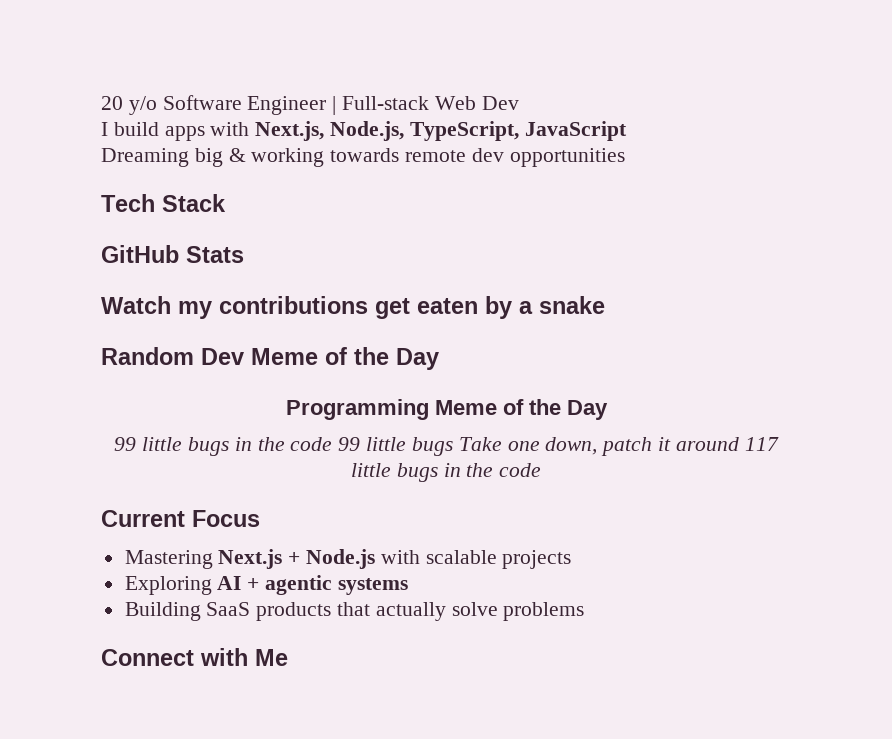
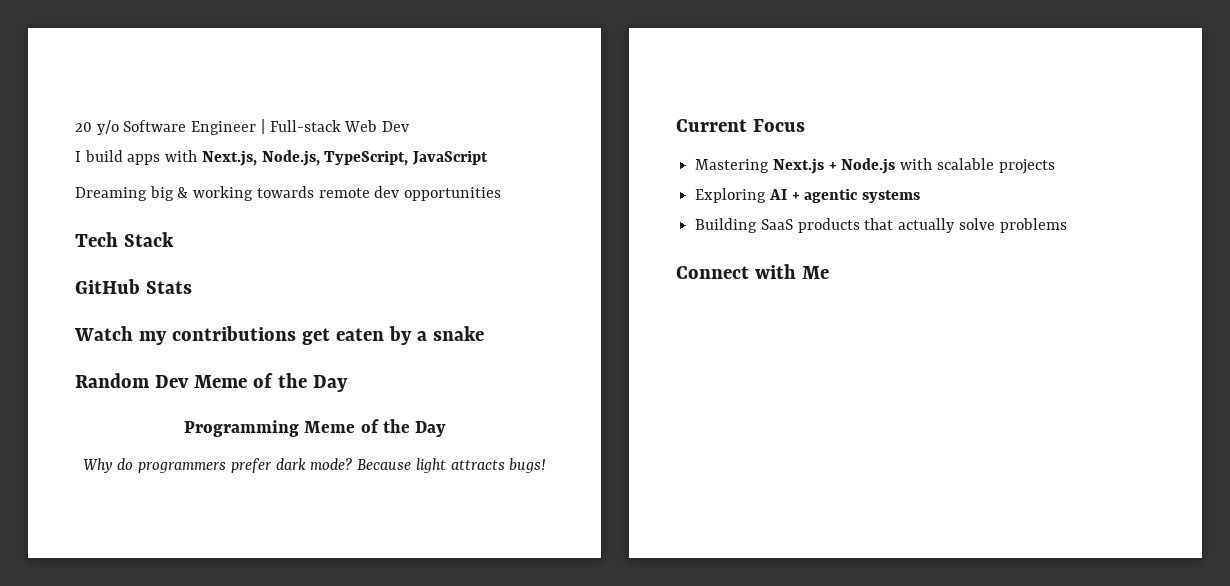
- 99 little bugs in the code 99 little bugs Take one down, patch it around 117 little bugs in the code
+ Why do programmers prefer dark mode? Because light attracts bugs!

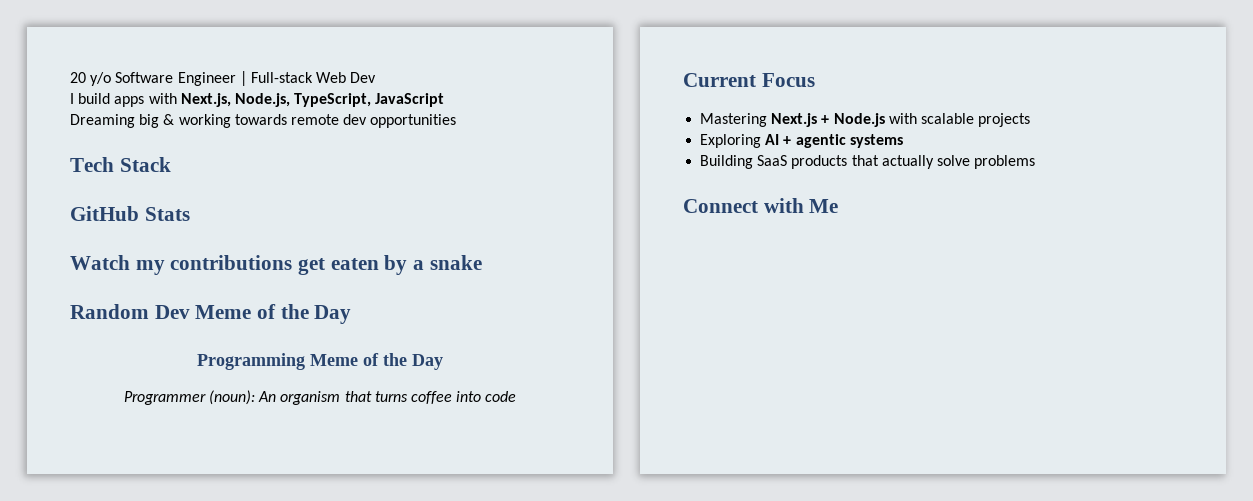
- Why do programmers prefer dark mode? Because light attracts bugs!
+ Programmer (noun): An organism that turns coffee into code

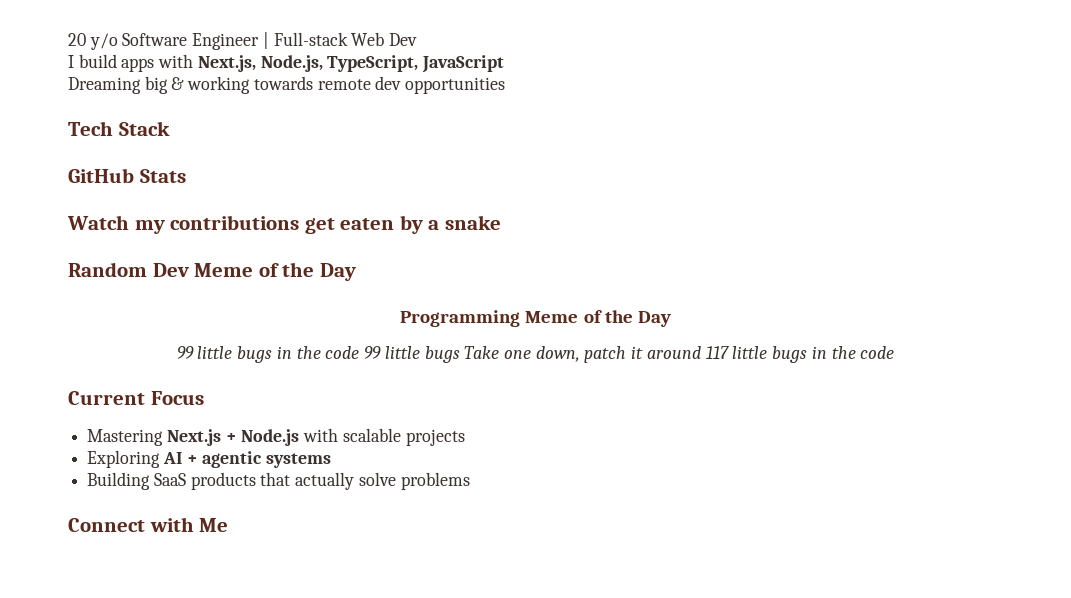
- Programmer (noun): An organism that turns coffee into code
+ 99 little bugs in the code 99 little bugs Take one down, patch it around 117 little bugs in the code

